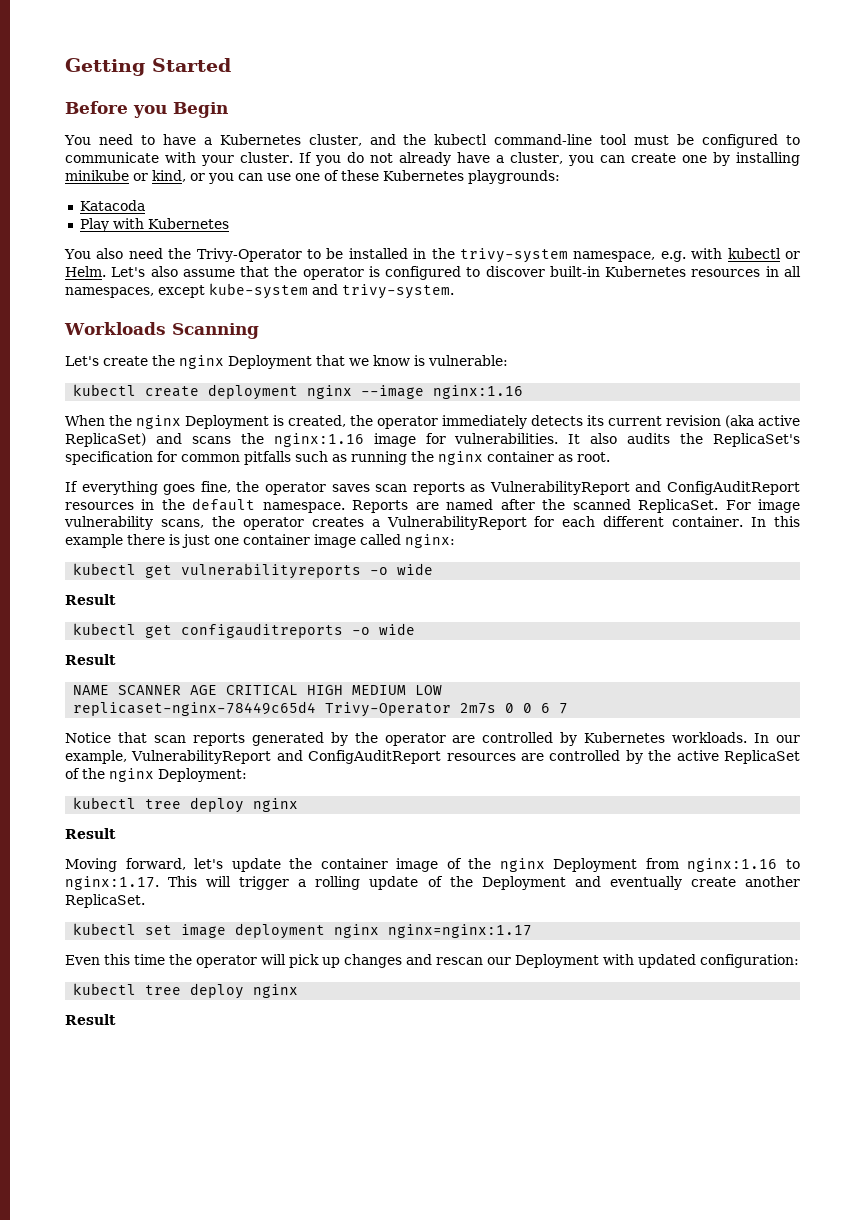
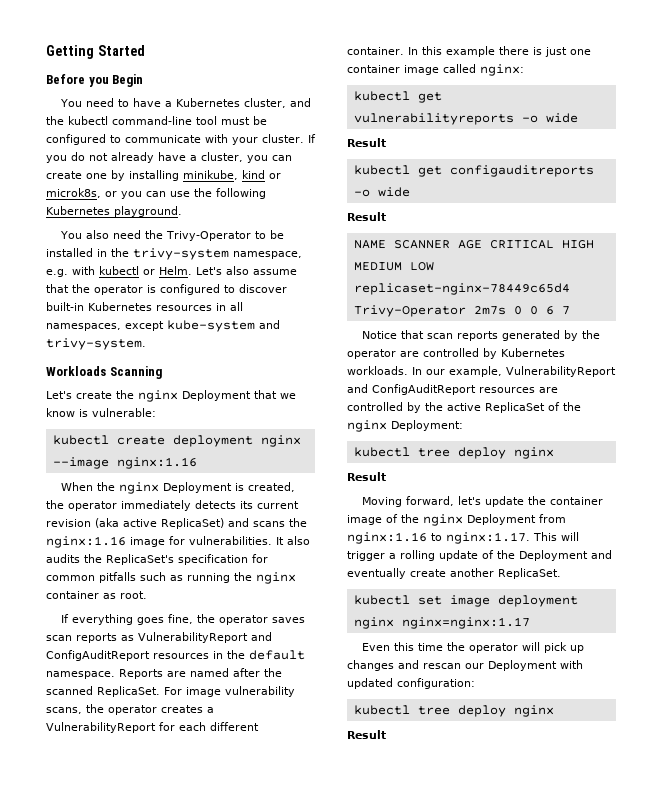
- If you do not already have a cluster, you can create one by installing minikube or kind, or you can use one of these Kubernetes playgrounds:
- Katacoda
- Play with Kubernetes
+ If you do not already have a cluster, you can create one by installing minikube, kind or microk8s, or you can use the following Kubernetes playground.

